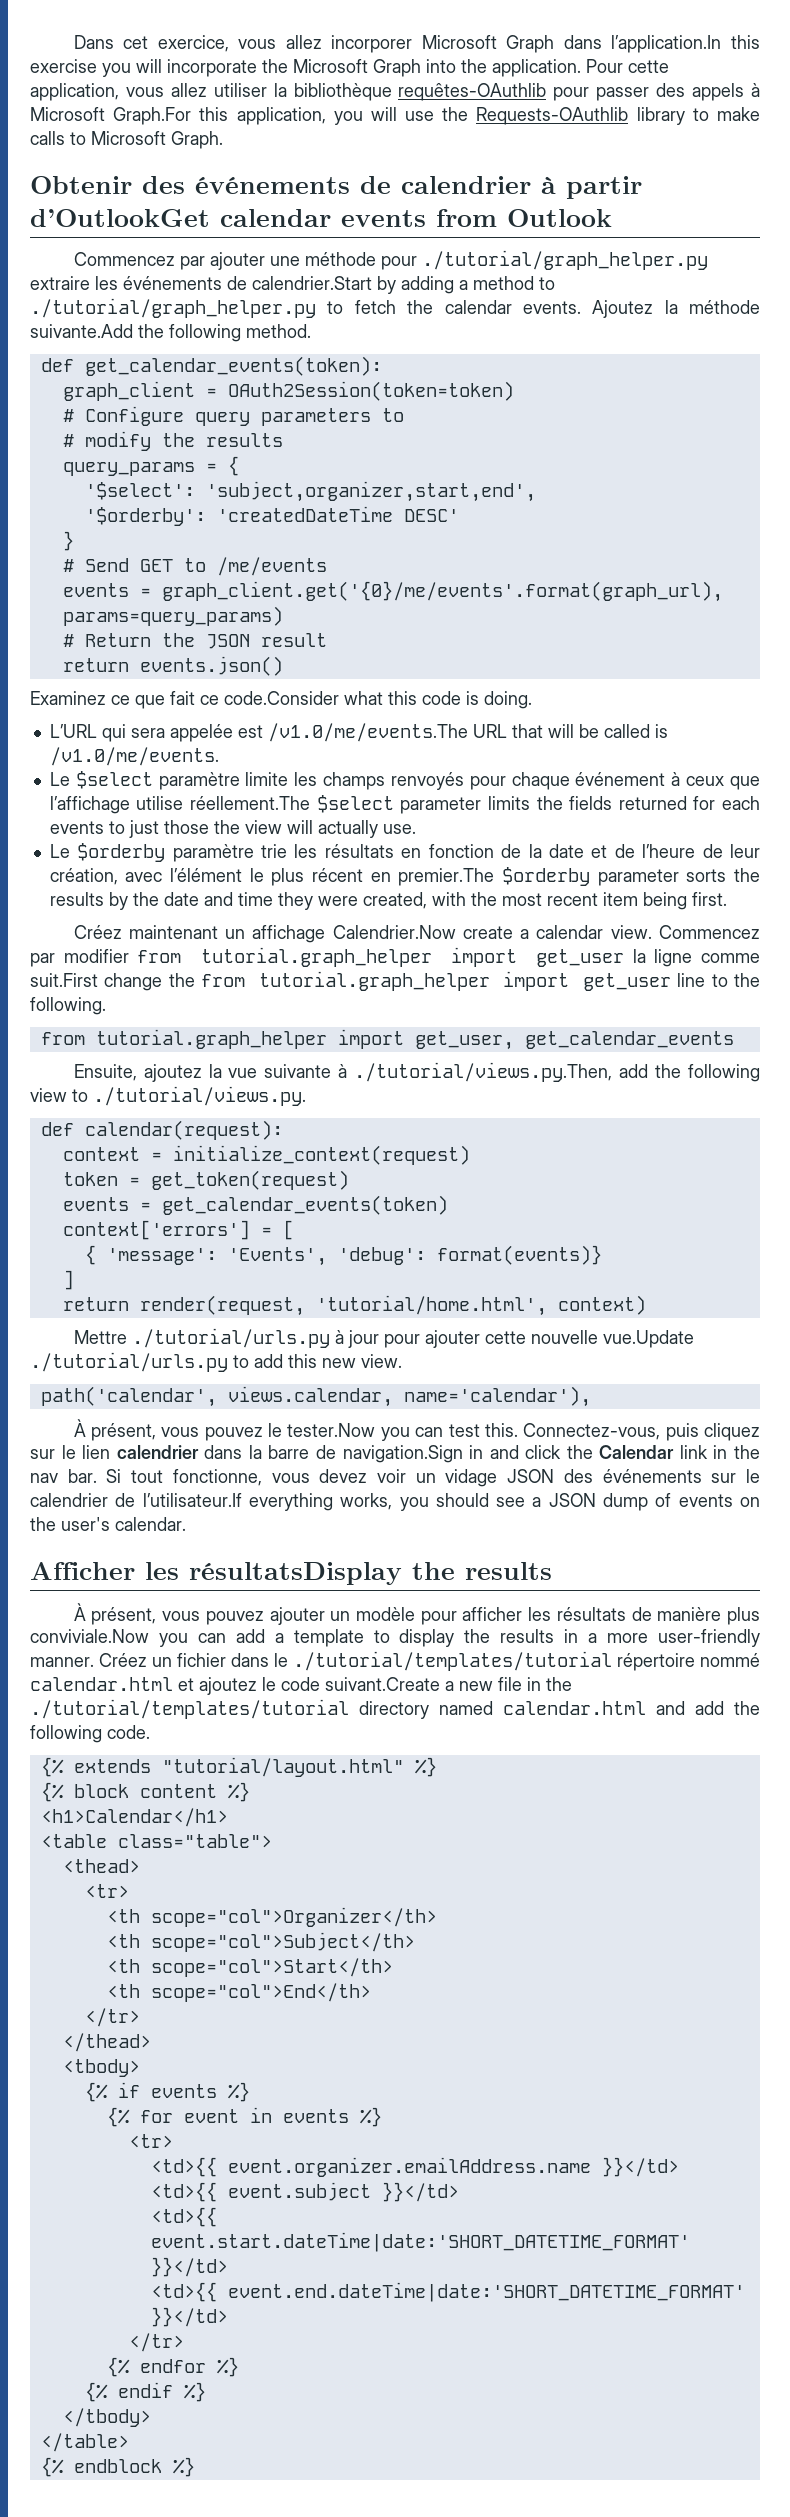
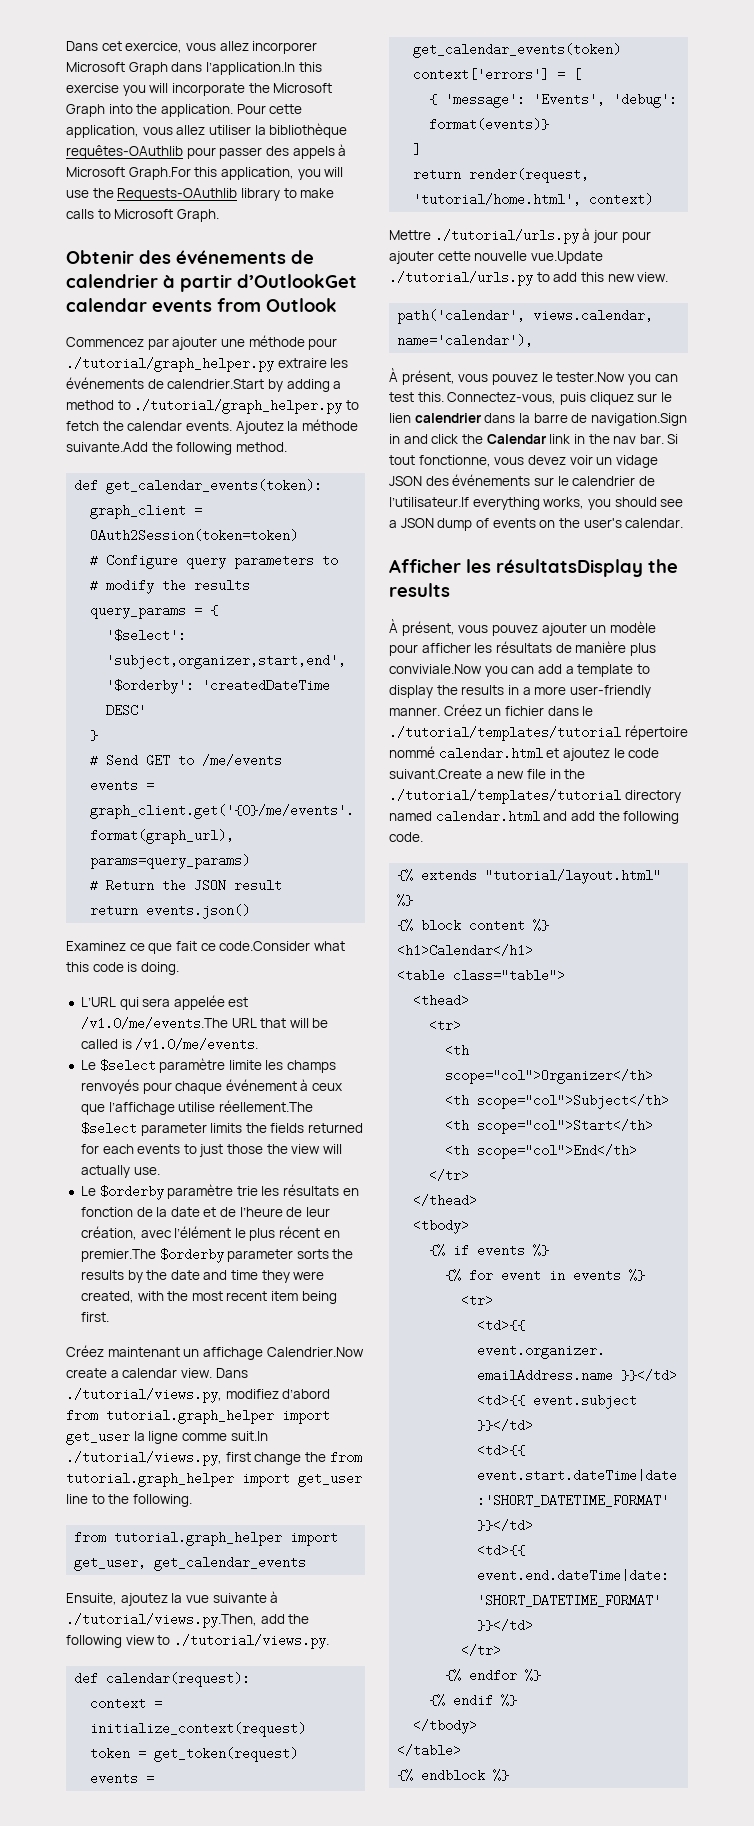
- Commencez par modifier from tutorial.graph_helper import get_user la ligne comme suit.First change the from tutorial.graph_helper import get_user line to the following.
+ Dans ./tutorial/views.py, modifiez d’abord from tutorial.graph_helper import get_user la ligne comme suit.In ./tutorial/views.py, first change the from tutorial.graph_helper import get_user line to the following.

